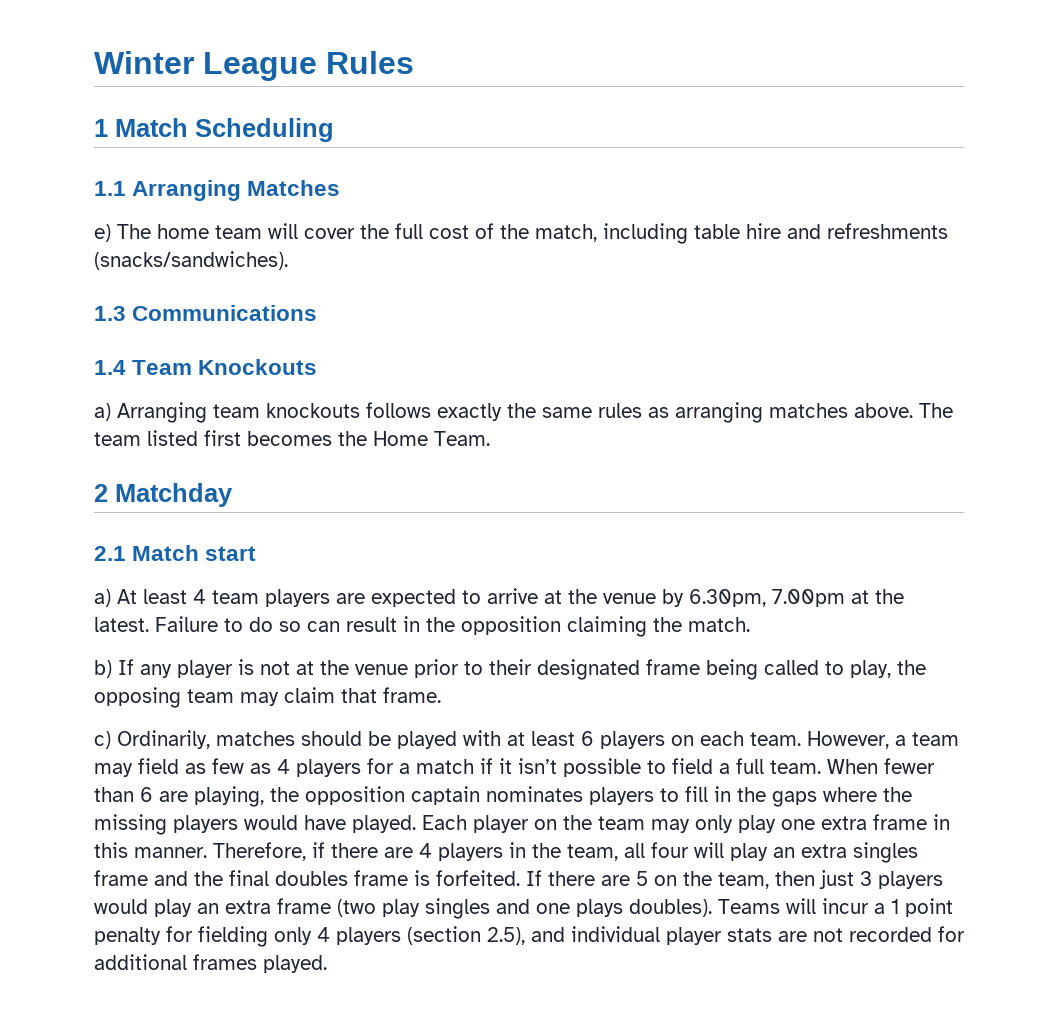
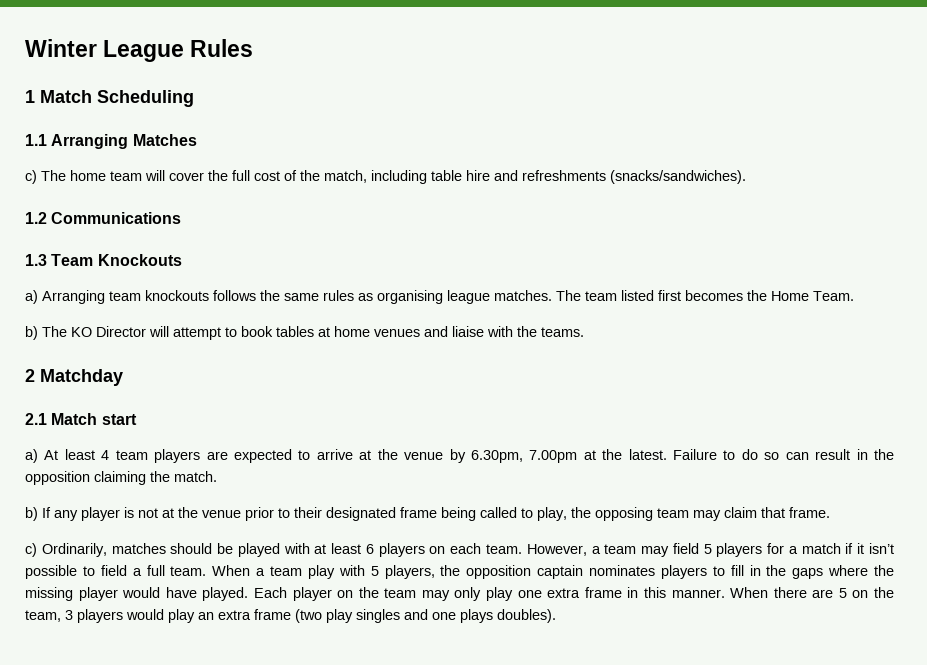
- e) The home team will cover the full cost of the match, including table hire and refreshments (snacks/sandwiches).
+ c) The home team will cover the full cost of the match, including table hire and refreshments (snacks/sandwiches).
- 1.3 Communications
+ 1.2 Communications
- 1.4 Team Knockouts
+ 1.3 Team Knockouts
- a) Arranging team knockouts follows exactly the same rules as arranging matches above.
+ a) Arranging team knockouts follows the same rules as organising league matches.
+ b) The KO Director will attempt to book tables at home venues and liaise with the teams.
- However, a team may field as few as 4 players for a match if it isn’t possible to field a full team.
+ However, a team may field 5 players for a match if it isn’t possible to field a full team.
- When fewer than 6 are playing, the opposition captain nominates players to fill in the gaps where the missing players would have played.
+ When a team play with 5 players, the opposition captain nominates players to fill in the gaps where the missing player would have played.
- Therefore, if there are 4 players in the team, all four will play an extra singles frame and the final doubles frame is forfeited. If there are 5 on the team, then just 3 players would play an extra frame (two play singles and one plays doubles). Teams will incur a 1 point penalty for fielding only 4 players (section 2.5), and individual player stats are not recorded for additional frames played.
+ When there are 5 on the team, 3 players would play an extra frame (two play singles and one plays doubles).

